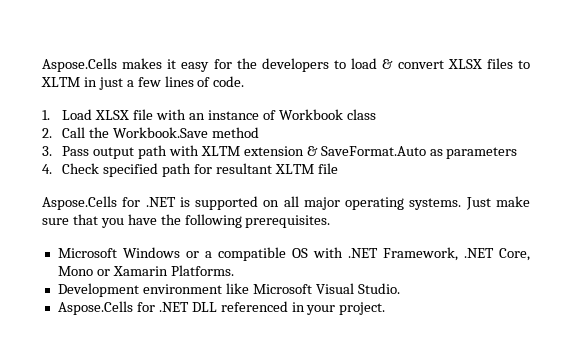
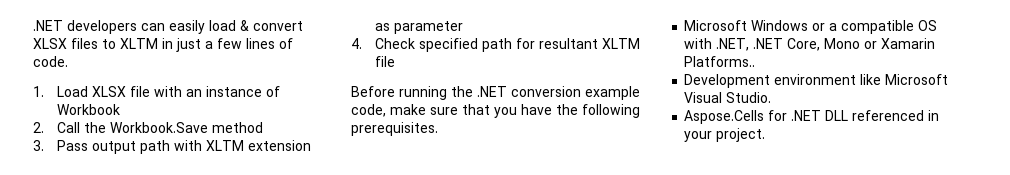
- Aspose.Cells makes it easy for the developers to load & convert XLSX files to XLTM in just a few lines of code.
+ .NET developers can easily load & convert XLSX files to XLTM in just a few lines of code.
- 1. Load XLSX file with an instance of Workbook class
+ 1. Load XLSX file with an instance of Workbook
- 3. Pass output path with XLTM extension & SaveFormat.Auto as parameters
+ 3. Pass output path with XLTM extension as parameter
- Aspose.Cells for .NET is supported on all major operating systems. Just make sure that you have the following prerequisites.
+ Before running the .NET conversion example code, make sure that you have the following prerequisites.
- Microsoft Windows or a compatible OS with .NET Framework, .NET Core, Mono or Xamarin Platforms.
+ Microsoft Windows or a compatible OS with .NET, .NET Core, Mono or Xamarin Platforms..

